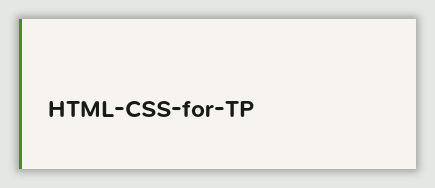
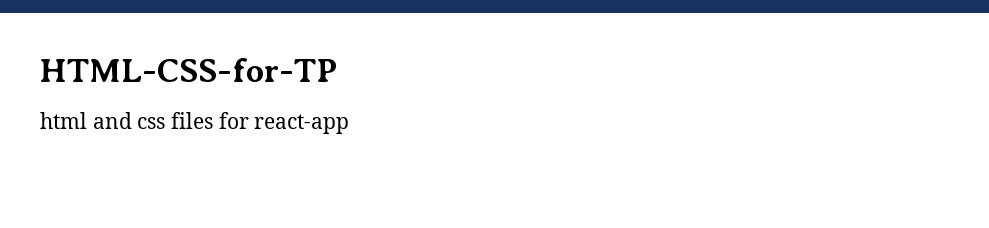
+ html and css files for react-app

